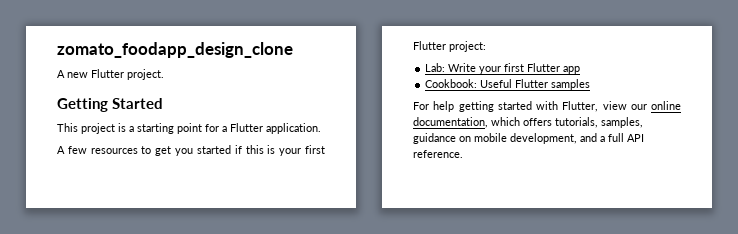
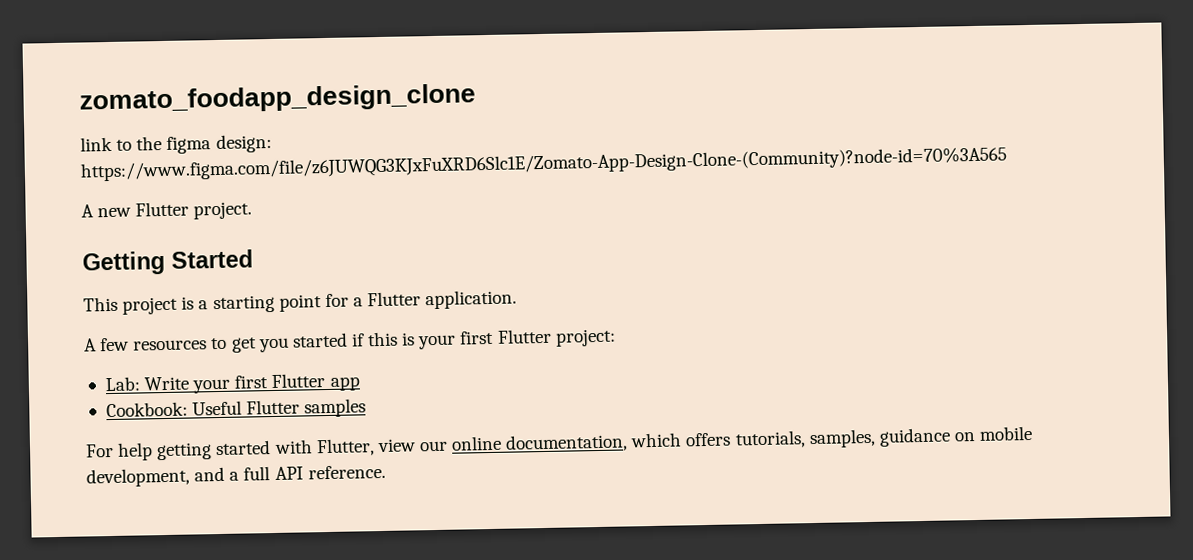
+ link to the figma design: https://www.figma.com/file/z6JUWQG3KJxFuXRD6Slc1E/Zomato-App-Design-Clone-(Community)?node-id=70%3A565

